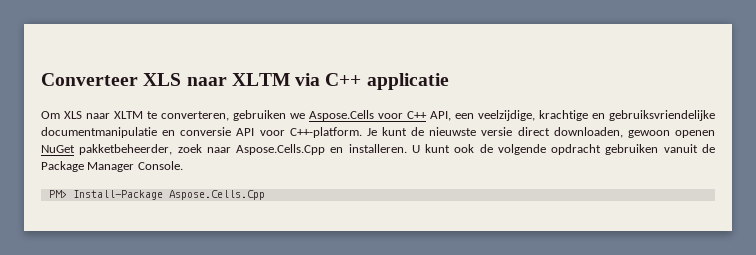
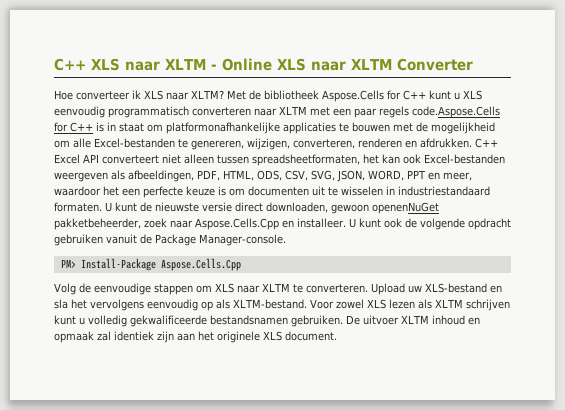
- Converteer XLS naar XLTM via C++ applicatie
- Om XLS naar XLTM te converteren, gebruiken we Aspose.Cells voor C++ API, een veelzijdige, krachtige en gebruiksvriendelijke documentmanipulatie en conversie API voor C++-platform. Je kunt de nieuwste versie direct downloaden, gewoon openen NuGet pakketbeheerder, zoek naar Aspose.Cells.Cpp en installeren.
+ C++ XLS naar XLTM - Online XLS naar XLTM Converter
+ Hoe converteer ik XLS naar XLTM? Met de bibliotheek Aspose.Cells for C++ kunt u XLS eenvoudig programmatisch converteren naar XLTM met een paar regels code.Aspose.Cells for C++ is in staat om platformonafhankelijke applicaties te bouwen met de mogelijkheid om alle Excel-bestanden te genereren, wijzigen, converteren, renderen en afdrukken. C++ Excel API converteert niet alleen tussen spreadsheetformaten, het kan ook Excel-bestanden weergeven als afbeeldingen, PDF, HTML, ODS, CSV, SVG, JSON, WORD, PPT en meer, waardoor het een perfecte keuze is om documenten uit te wisselen in industriestandaard formaten. U kunt de nieuwste versie direct downloaden, gewoon openenNuGet pakketbeheerder, zoek naar Aspose.Cells.Cpp en installeer.
- U kunt ook de volgende opdracht gebruiken vanuit de Package Manager Console.
+ U kunt ook de volgende opdracht gebruiken vanuit de Package Manager-console.
+ Volg de eenvoudige stappen om XLS naar XLTM te converteren. Upload uw XLS-bestand en sla het vervolgens eenvoudig op als XLTM-bestand. Voor zowel XLS lezen als XLTM schrijven kunt u volledig gekwalificeerde bestandsnamen gebruiken. De uitvoer XLTM inhoud en opmaak zal identiek zijn aan het originele XLS document.

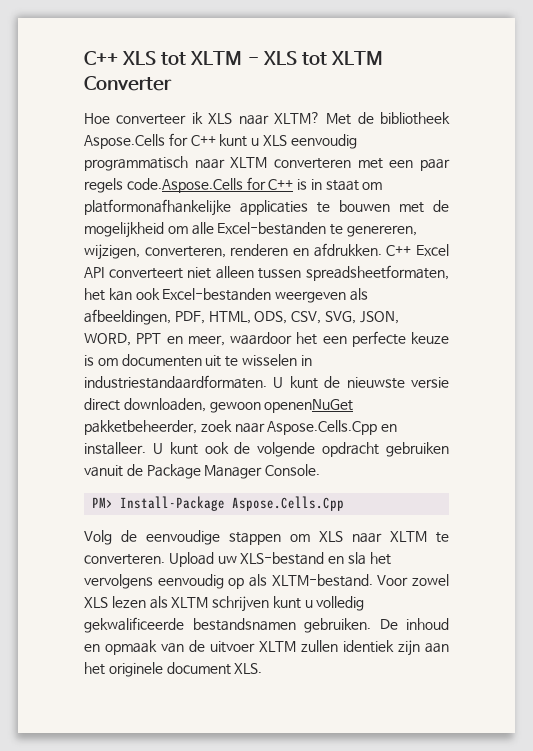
- C++ XLS naar XLTM - Online XLS naar XLTM Converter
+ C++ XLS tot XLTM - XLS tot XLTM Converter
- Met de bibliotheek Aspose.Cells for C++ kunt u XLS eenvoudig programmatisch converteren naar XLTM met een paar regels code.Aspose.Cells for C++ is in staat om platformonafhankelijke applicaties te bouwen met de mogelijkheid om alle Excel-bestanden te genereren, wijzigen, converteren, renderen en afdrukken.
+ Met de bibliotheek Aspose.Cells for C++ kunt u XLS eenvoudig programmatisch naar XLTM converteren met een paar regels code.Aspose.Cells for C++ is in staat om platformonafhankelijke applicaties te bouwen met de mogelijkheid om alle Excel-bestanden te genereren, wijzigen, converteren, renderen en afdrukken.
- C++ Excel API converteert niet alleen tussen spreadsheetformaten, het kan ook Excel-bestanden weergeven als afbeeldingen, PDF, HTML, ODS, CSV, SVG, JSON, WORD, PPT en meer, waardoor het een perfecte keuze is om documenten uit te wisselen in industriestandaard formaten.
+ C++ Excel API converteert niet alleen tussen spreadsheetformaten, het kan ook Excel-bestanden weergeven als afbeeldingen, PDF, HTML, ODS, CSV, SVG, JSON, WORD, PPT en meer, waardoor het een perfecte keuze is om documenten uit te wisselen in industriestandaardformaten.
- U kunt ook de volgende opdracht gebruiken vanuit de Package Manager-console.
+ U kunt ook de volgende opdracht gebruiken vanuit de Package Manager Console.
- De uitvoer XLTM inhoud en opmaak zal identiek zijn aan het originele XLS document.
+ De inhoud en opmaak van de uitvoer XLTM zullen identiek zijn aan het originele document XLS.

